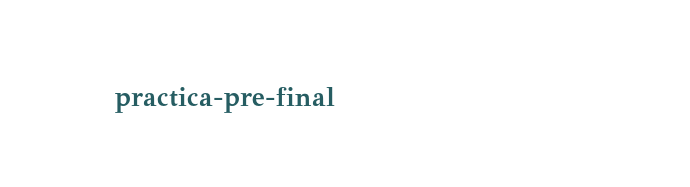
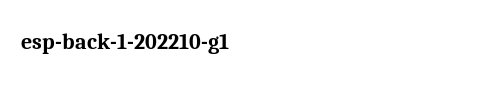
- practica-pre-final
+ esp-back-1-202210-g1

